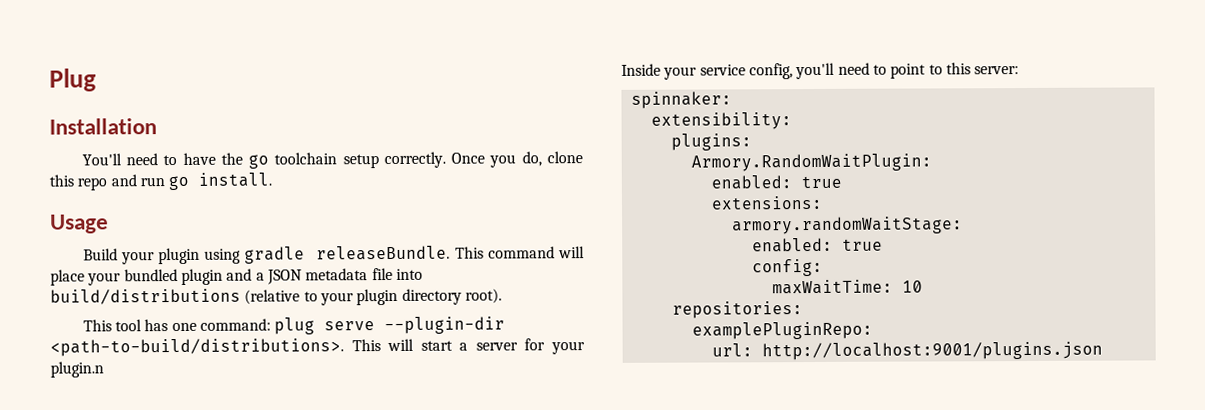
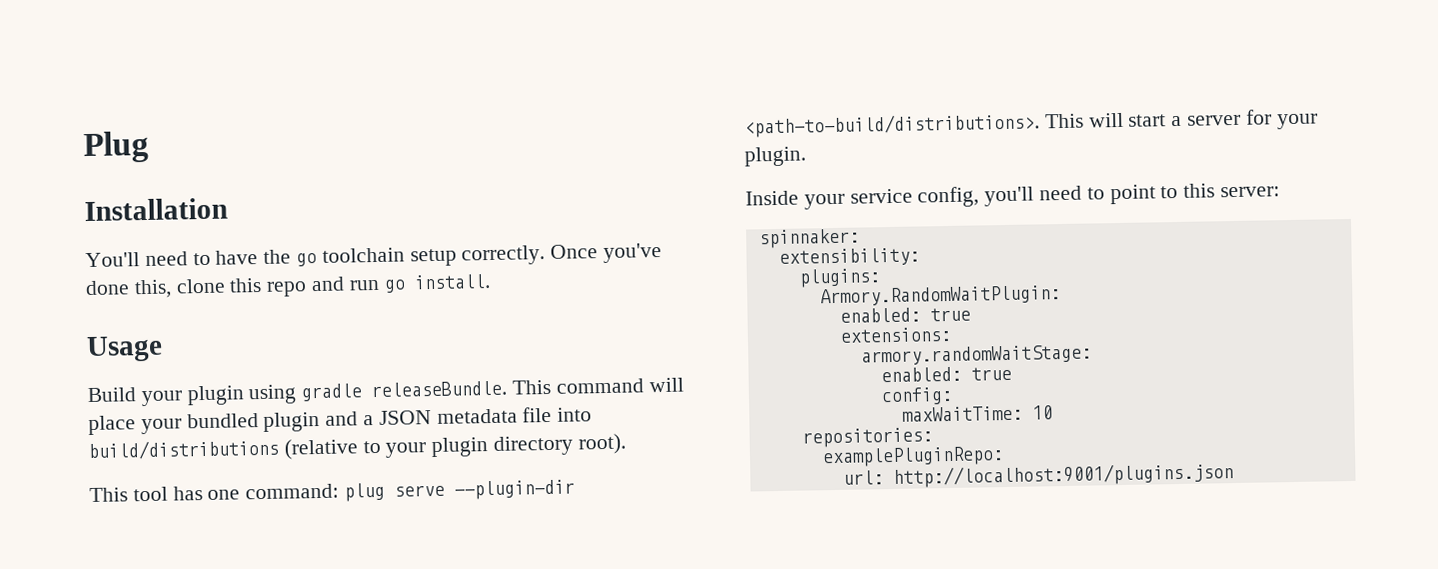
- Once you do, clone this repo and run go install.
+ Once you've done this, clone this repo and run go install.
- This will start a server for your plugin.n
+ This will start a server for your plugin.

